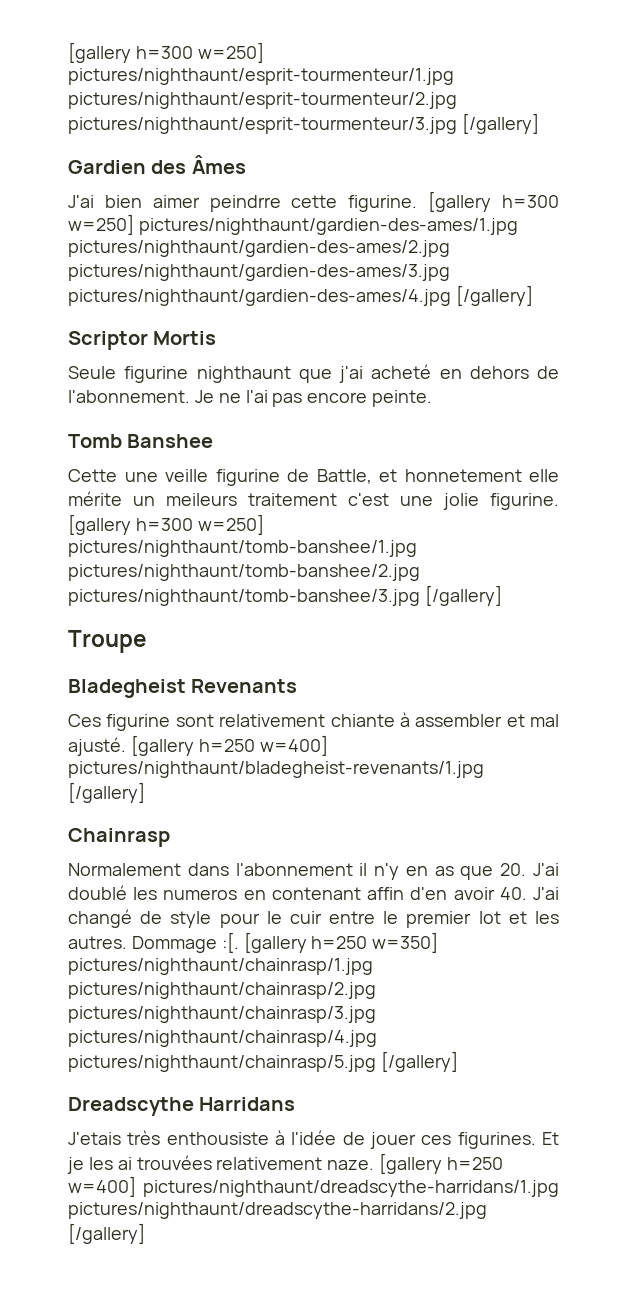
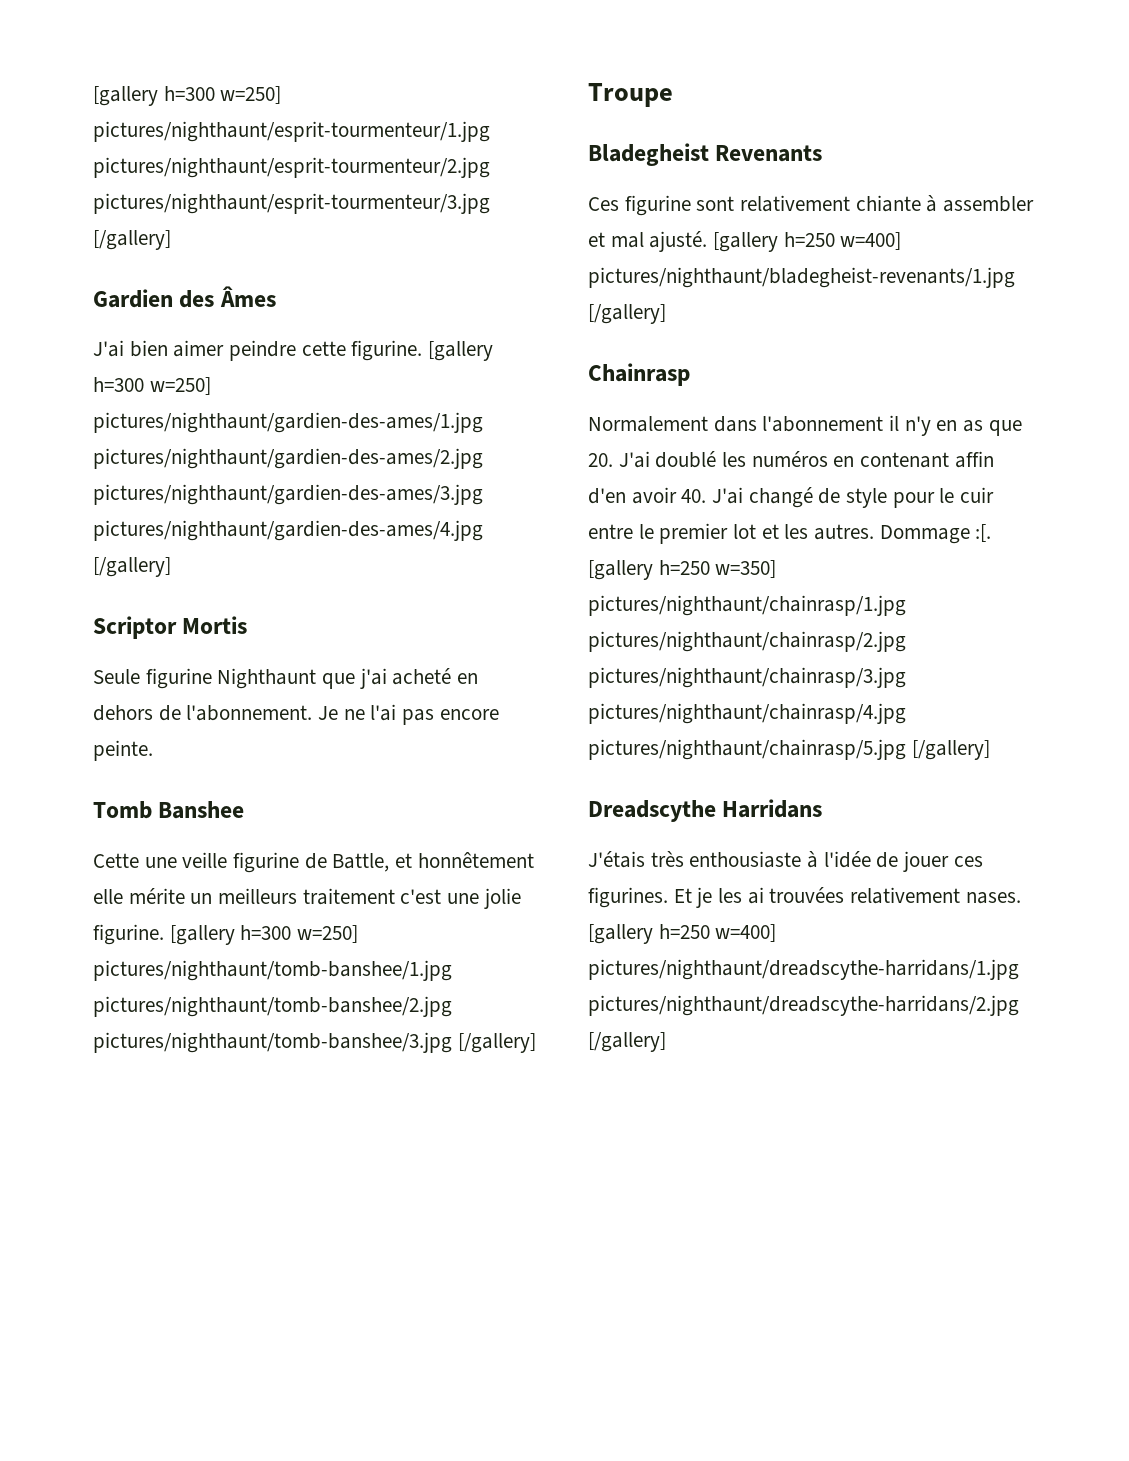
- J'ai bien aimer peindrre cette figurine.
+ J'ai bien aimer peindre cette figurine.
- Seule figurine nighthaunt que j'ai acheté en dehors de l'abonnement.
+ Seule figurine Nighthaunt que j'ai acheté en dehors de l'abonnement.
- Cette une veille figurine de Battle, et honnetement elle mérite un meileurs traitement c'est une jolie figurine.
+ Cette une veille figurine de Battle, et honnêtement elle mérite un meilleurs traitement c'est une jolie figurine.
- Normalement dans l'abonnement il n'y en as que 20. J'ai doublé les numeros en contenant affin d'en avoir 40. J'ai changé de style pour le cuir entre le premier lot et les autres.
+ Normalement dans l'abonnement il n'y en as que 20. J'ai doublé les numéros en contenant affin d'en avoir 40. J'ai changé de style pour le cuir entre le premier lot et les autres.
- J'etais très enthousiste à l'idée de jouer ces figurines.
+ J'étais très enthousiaste à l'idée de jouer ces figurines.
- Et je les ai trouvées relativement naze.
+ Et je les ai trouvées relativement nases.

